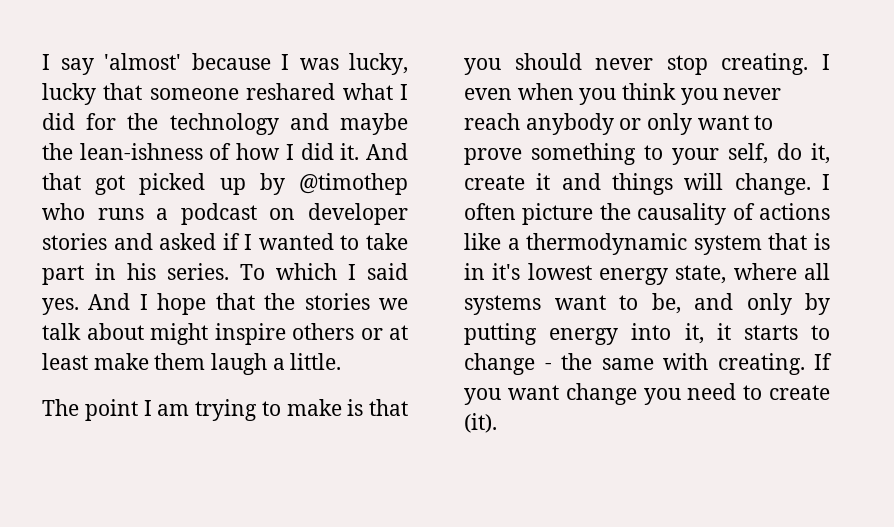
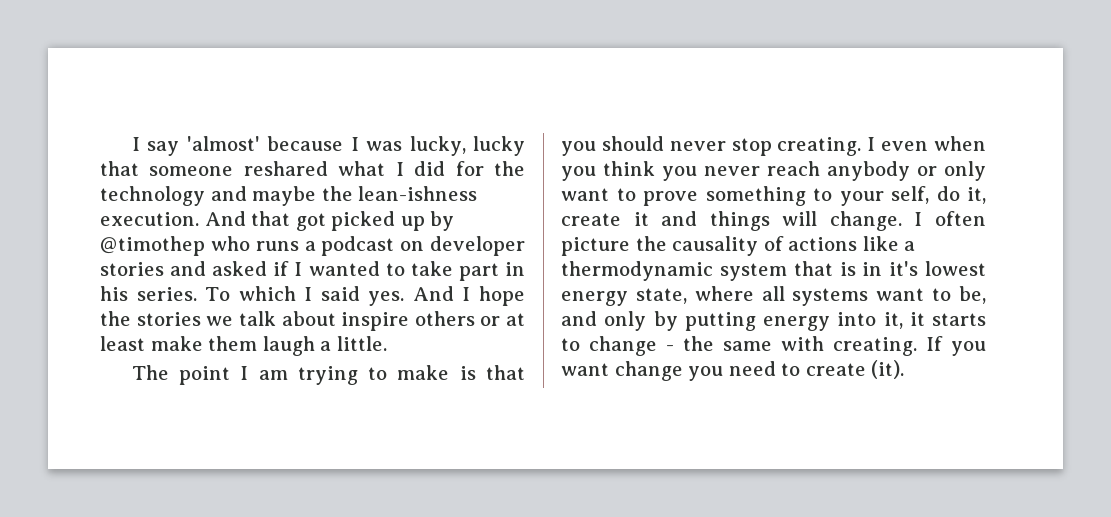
- I say 'almost' because I was lucky, lucky that someone reshared what I did for the technology and maybe the lean-ishness of how I did it.
+ I say 'almost' because I was lucky, lucky that someone reshared what I did for the technology and maybe the lean-ishness execution.
- And I hope that the stories we talk about might inspire others or at least make them laugh a little.
+ And I hope the stories we talk about inspire others or at least make them laugh a little.

